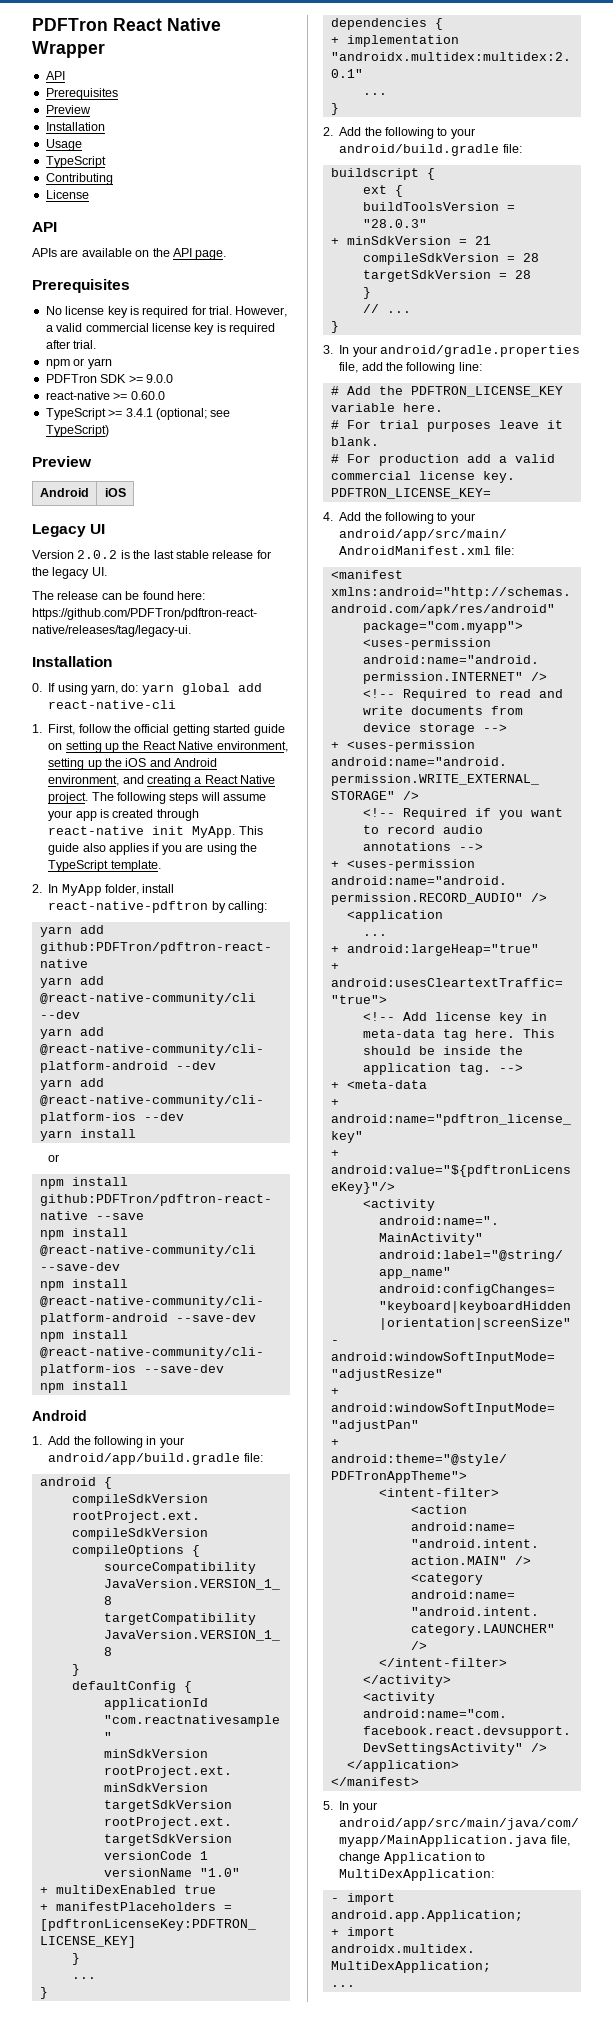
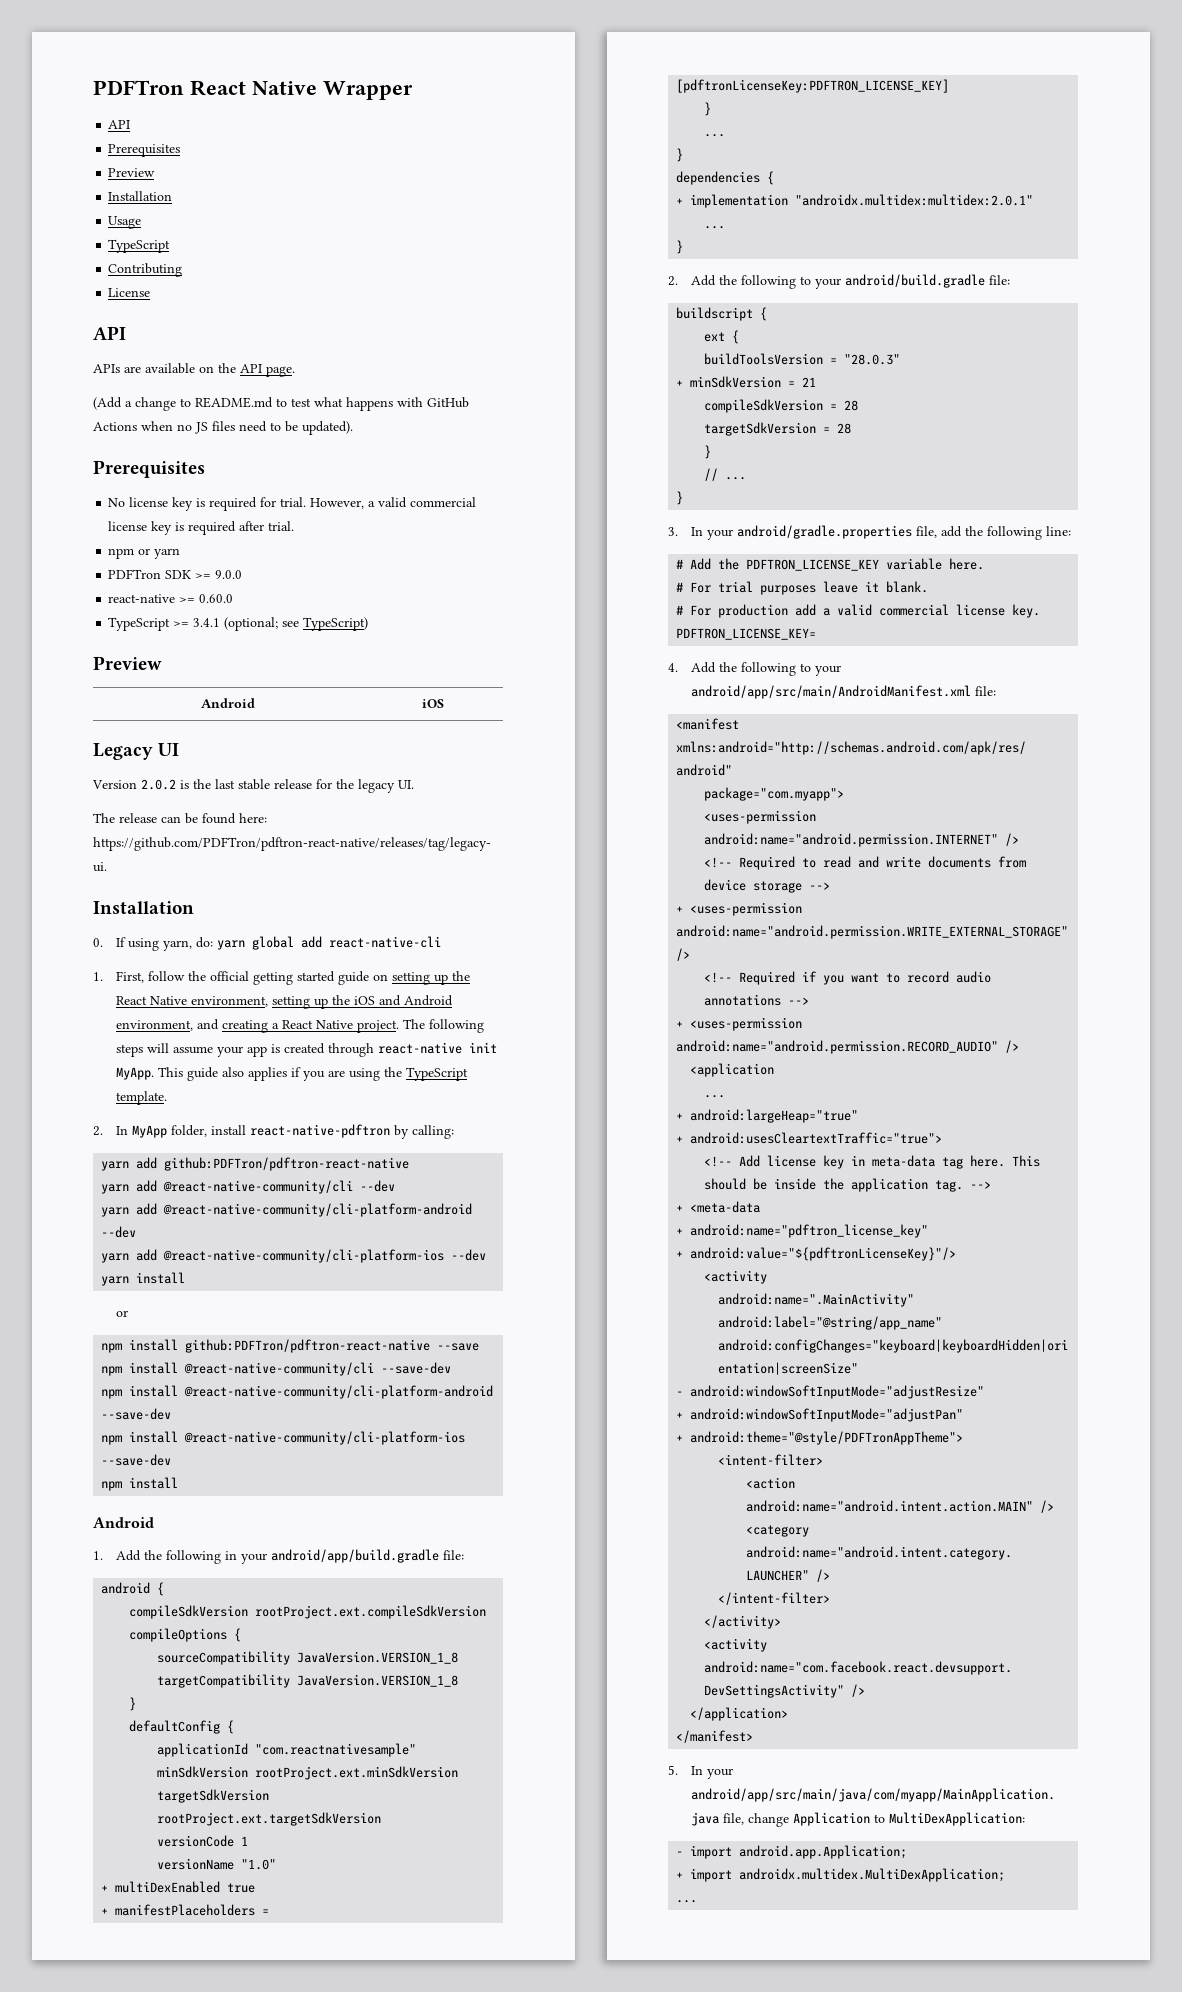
+ (Add a change to README.md to test what happens with GitHub Actions when no JS files need to be updated).

